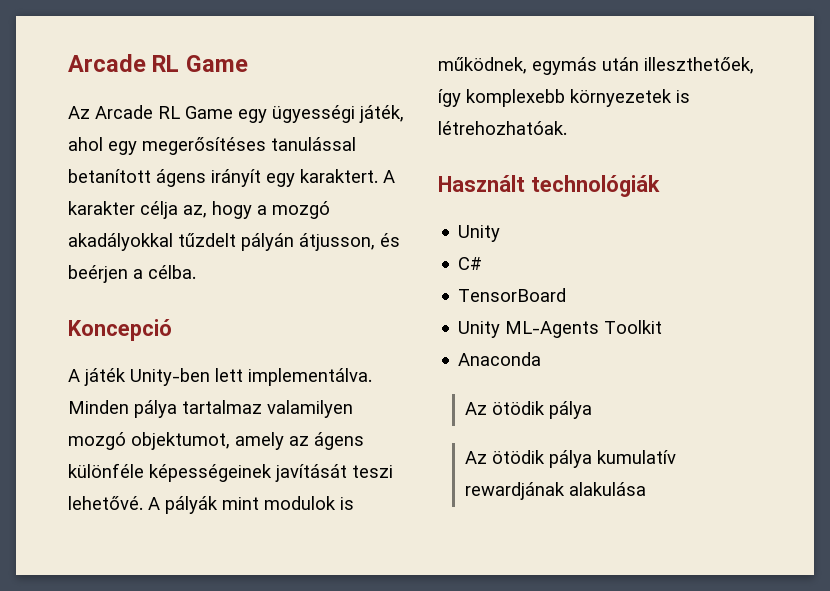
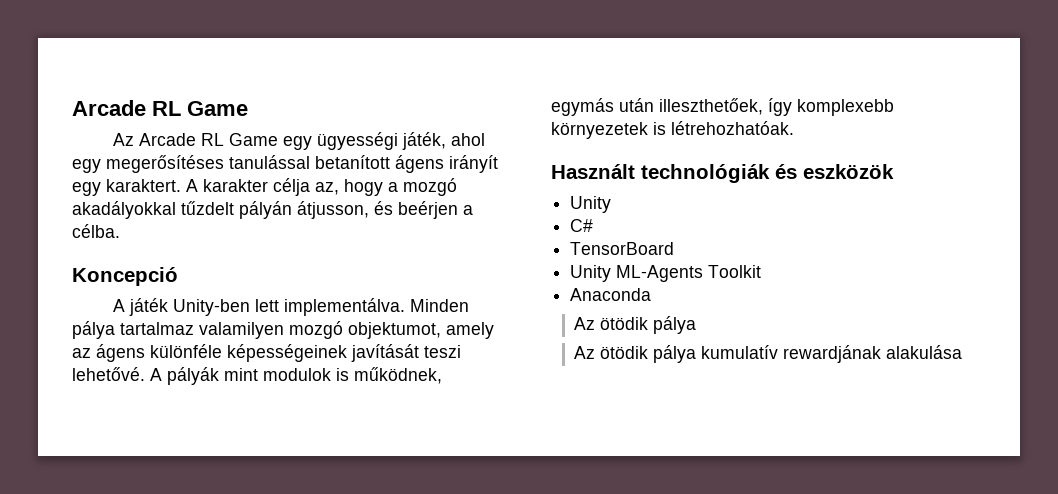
- Használt technológiák
+ Használt technológiák és eszközök

